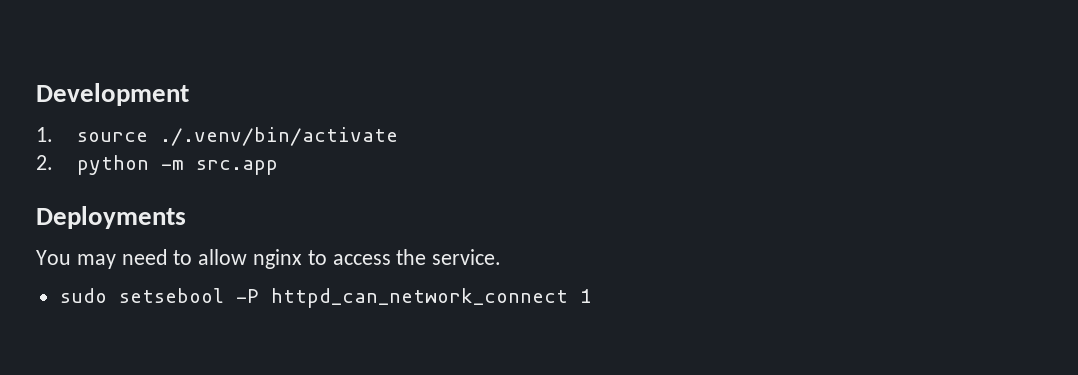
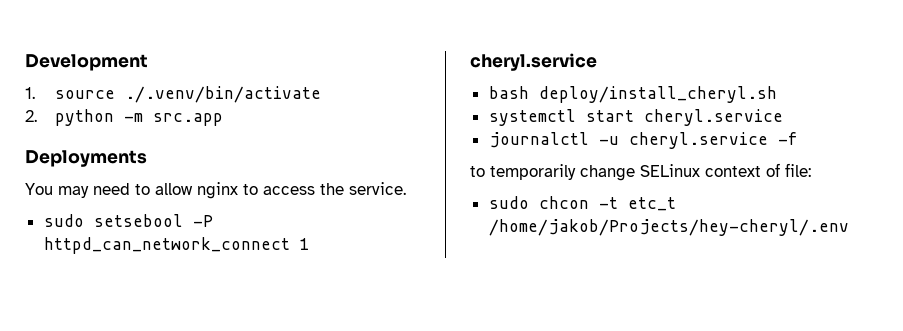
  sudo setsebool -P httpd_can_network_connect 1
+ cheryl.service
+ bash deploy/install_cheryl.sh
+ systemctl start cheryl.service
+ journalctl -u cheryl.service -f
+ to temporarily change SELinux context of file:
+ sudo chcon -t etc_t /home/jakob/Projects/hey-cheryl/.env

